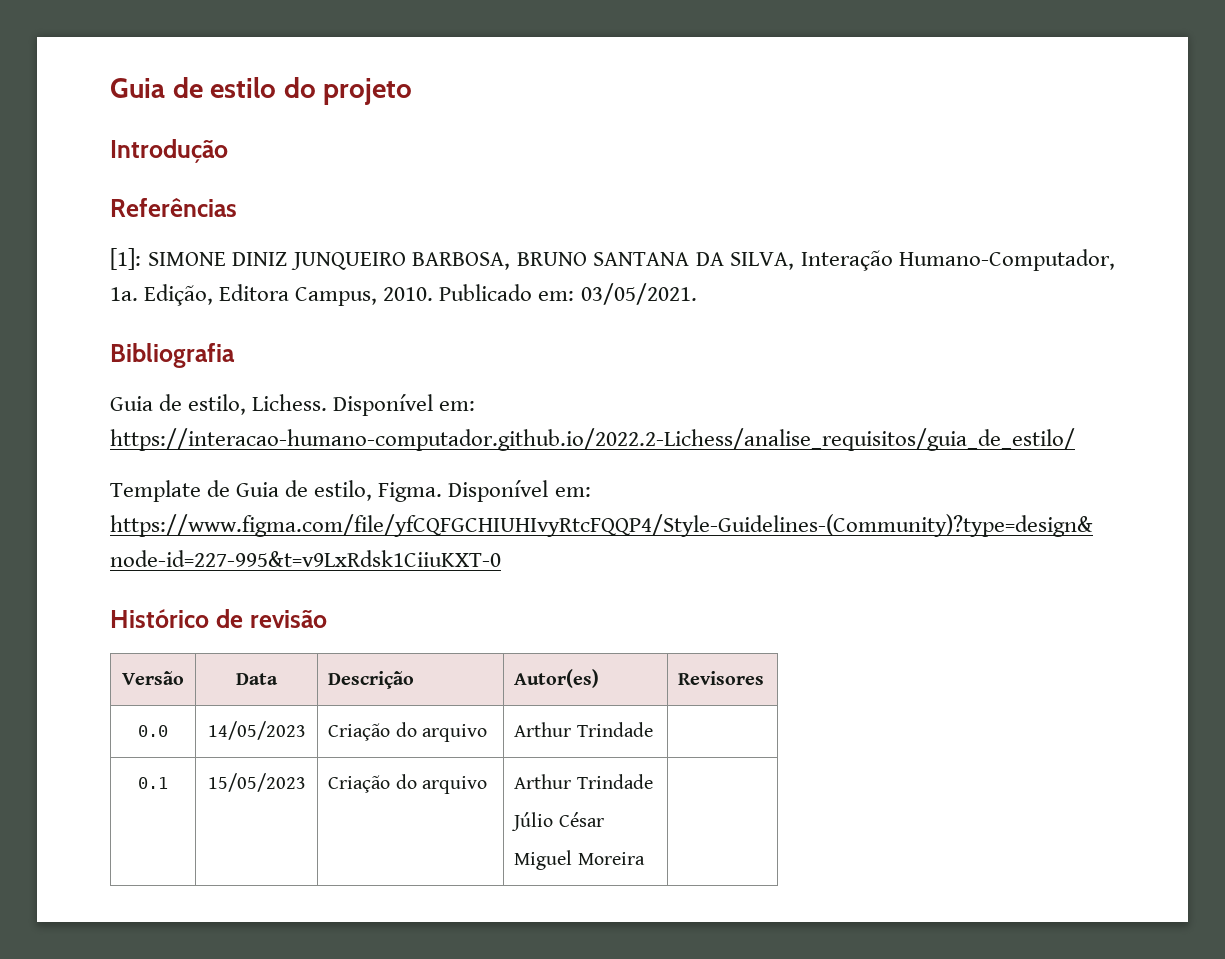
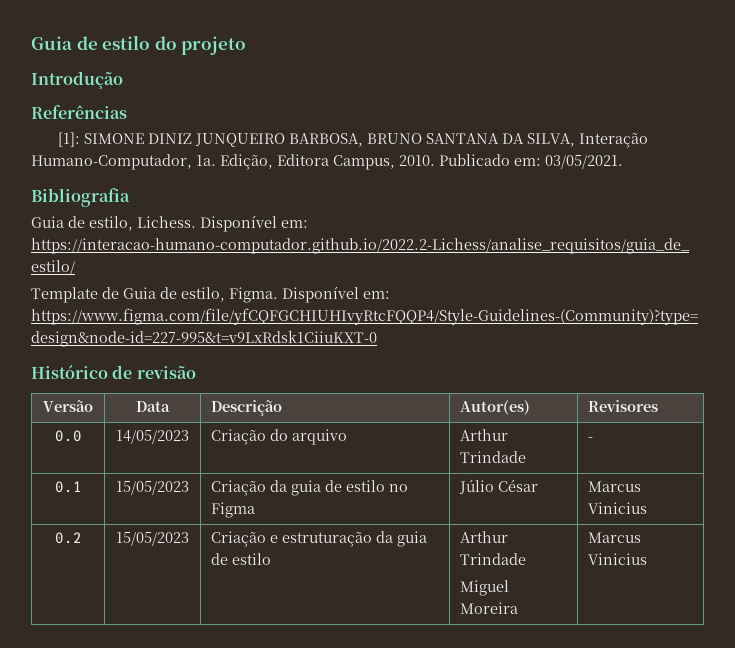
- 0.0 | 14/05/2023 | Criação do arquivo | Arthur Trindade |
+ 0.0 | 14/05/2023 | Criação do arquivo | Arthur Trindade | -
- 0.1 | 15/05/2023 | Criação do arquivo | Arthur Trindade
- Júlio César
- Miguel Moreira |
+ 0.1 | 15/05/2023 | Criação da guia de estilo no Figma | Júlio César | Marcus Vinicius
+ 0.2 | 15/05/2023 | Criação e estruturação da guia de estilo | Arthur Trindade
+ Miguel Moreira | Marcus Vinicius

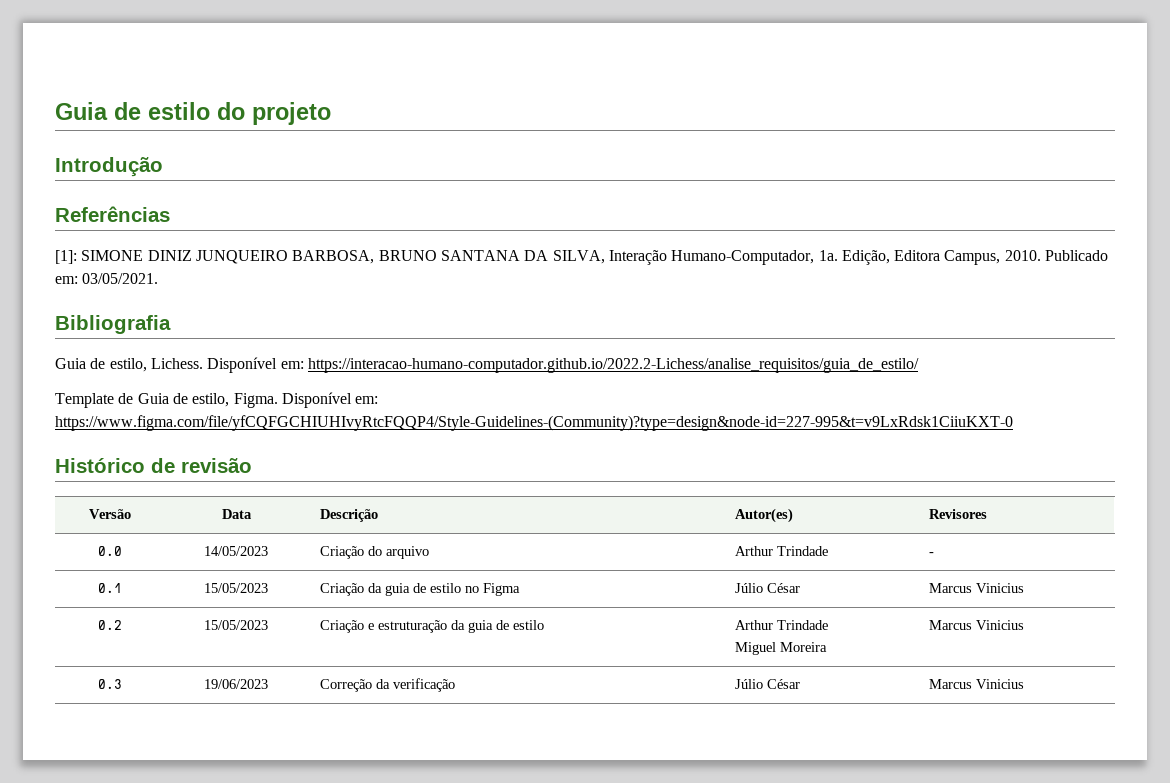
+ 0.3 | 19/06/2023 | Correção da verificação | Júlio César | Marcus Vinicius

